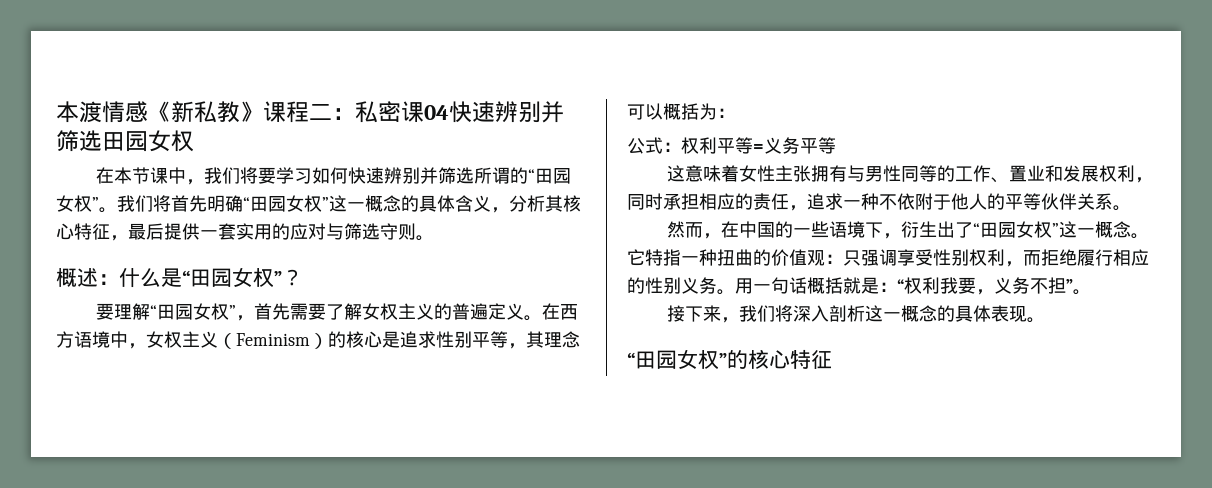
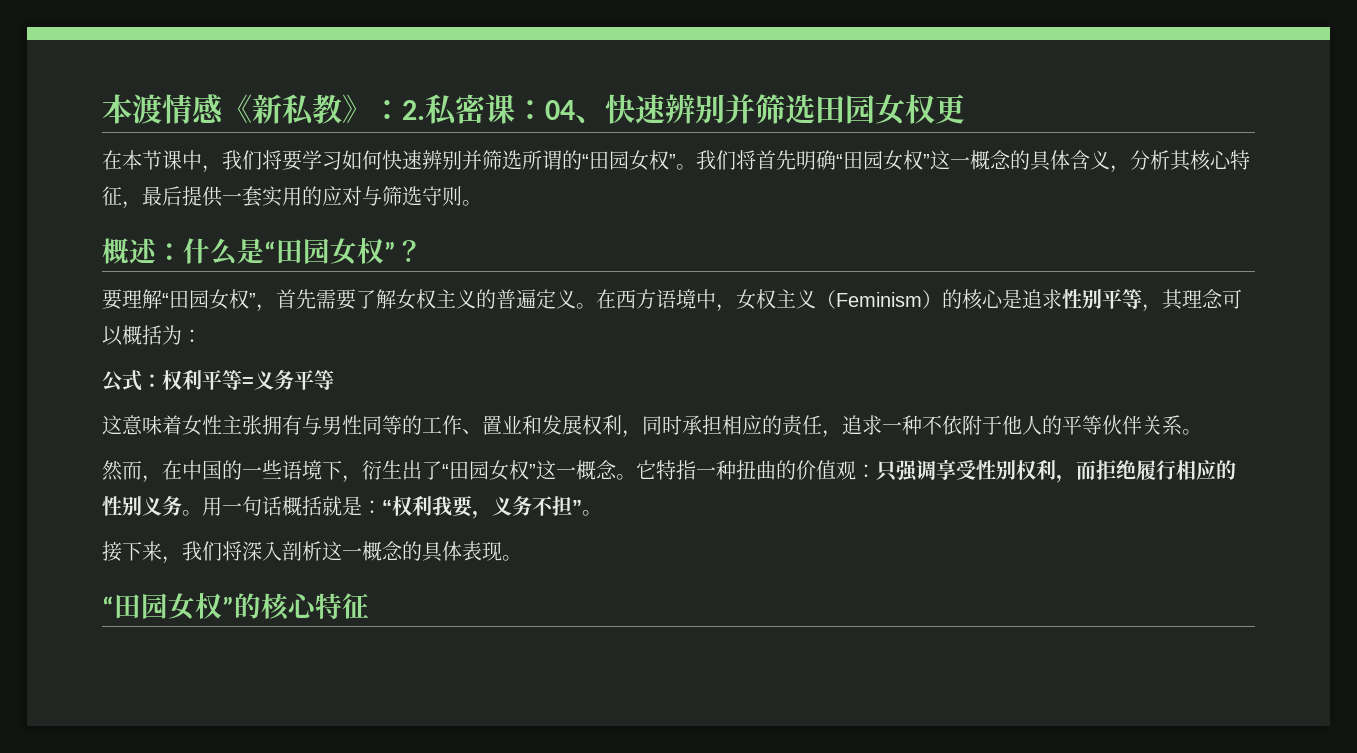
- 本渡情感《新私教》课程二：私密课04快速辨别并筛选田园女权
+ 本渡情感《新私教》：2.私密课：04、快速辨别并筛选田园女权更

